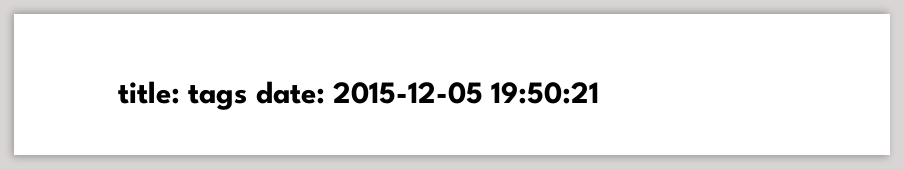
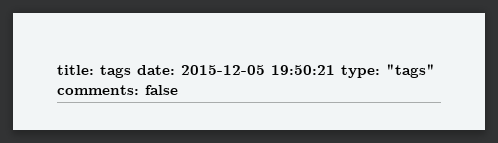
- title: tags date: 2015-12-05 19:50:21
+ title: tags date: 2015-12-05 19:50:21 type: "tags" comments: false

